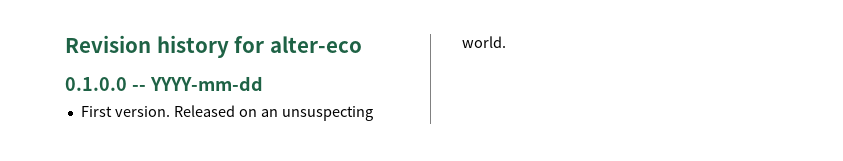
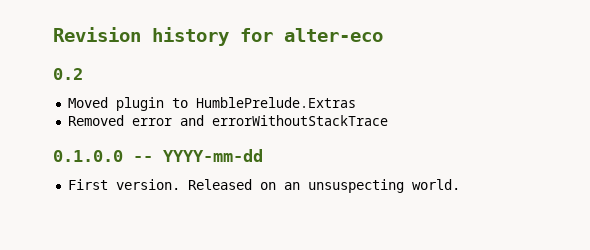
+ 0.2
+ Moved plugin to HumblePrelude.Extras
+ Removed error and errorWithoutStackTrace

